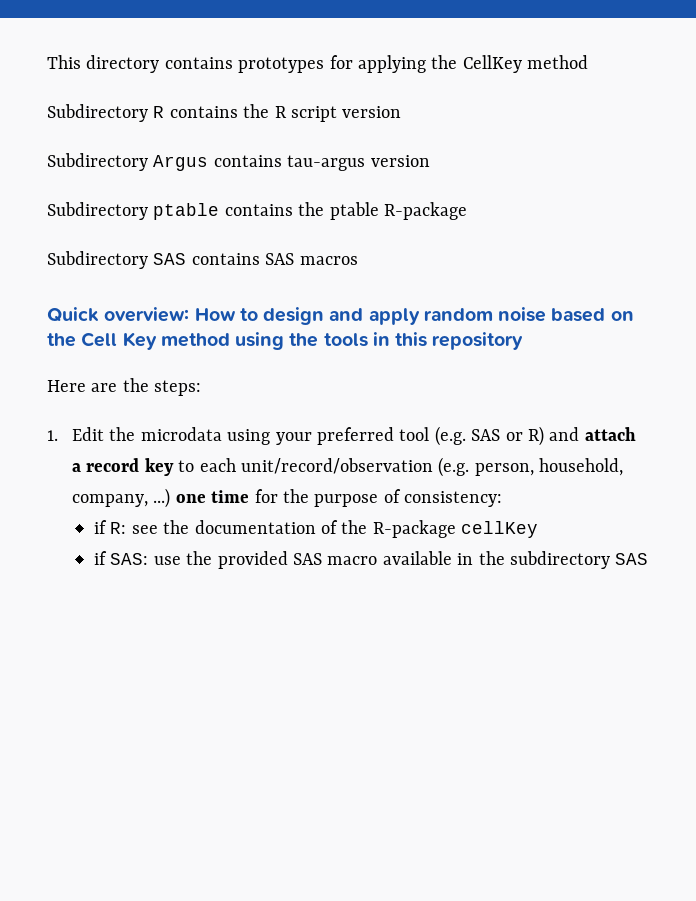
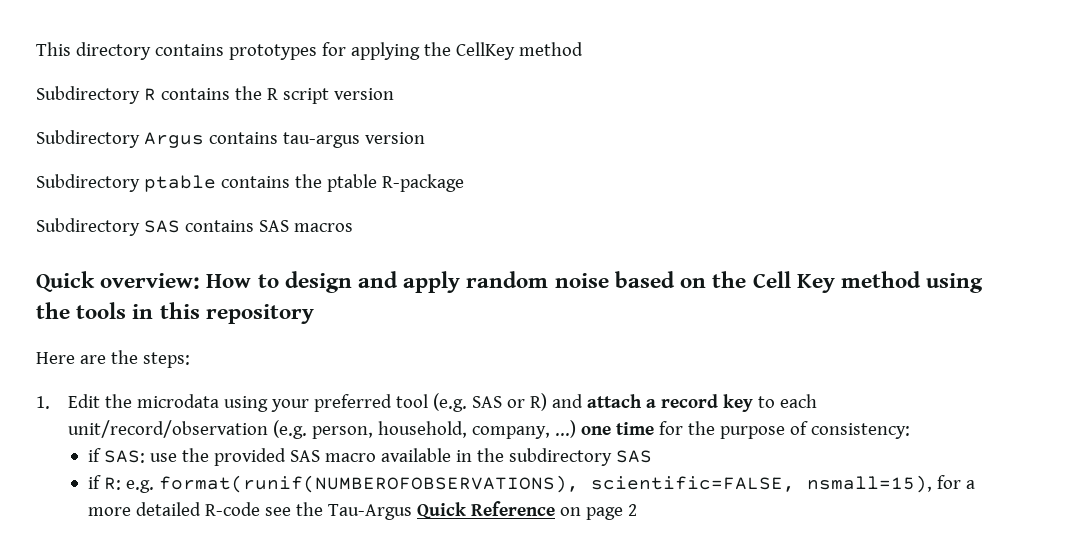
- if R: see the documentation of the R-package cellKey
+ if R: e.g. format(runif(NUMBEROFOBSERVATIONS), scientific=FALSE, nsmall=15), for a more detailed R-code see the Tau-Argus Quick Reference on page 2

